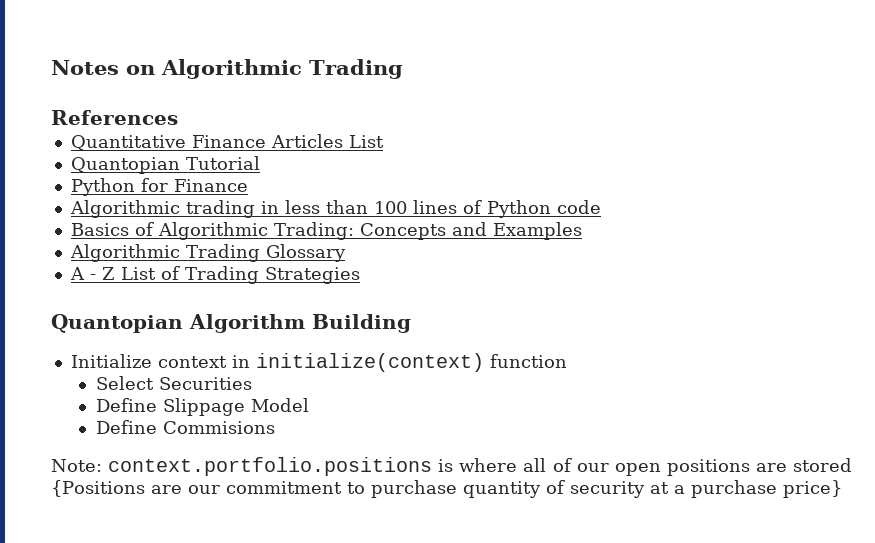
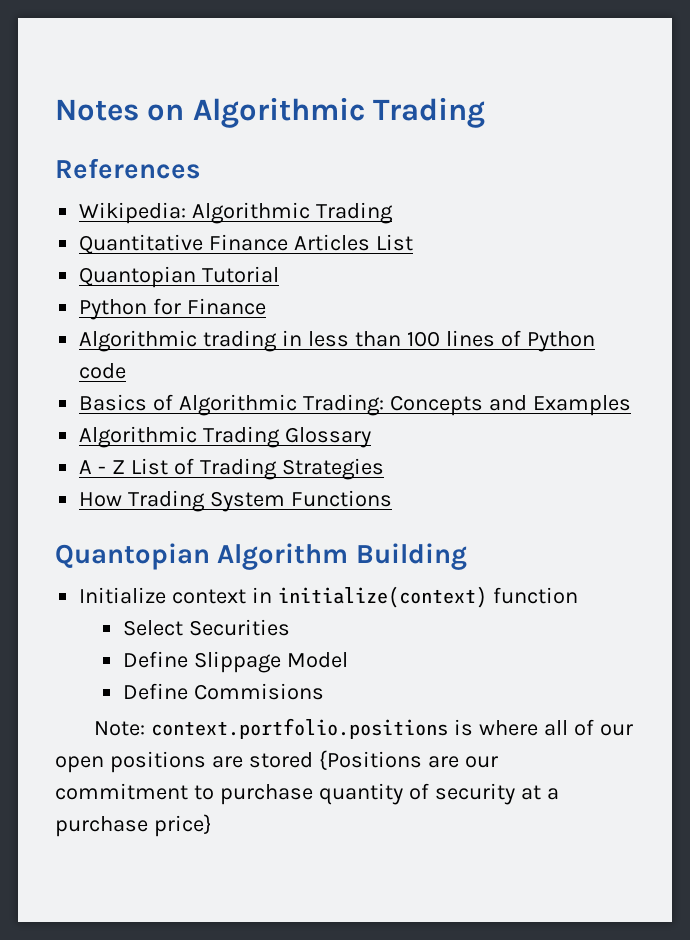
+ Wikipedia: Algorithmic Trading
+ How Trading System Functions

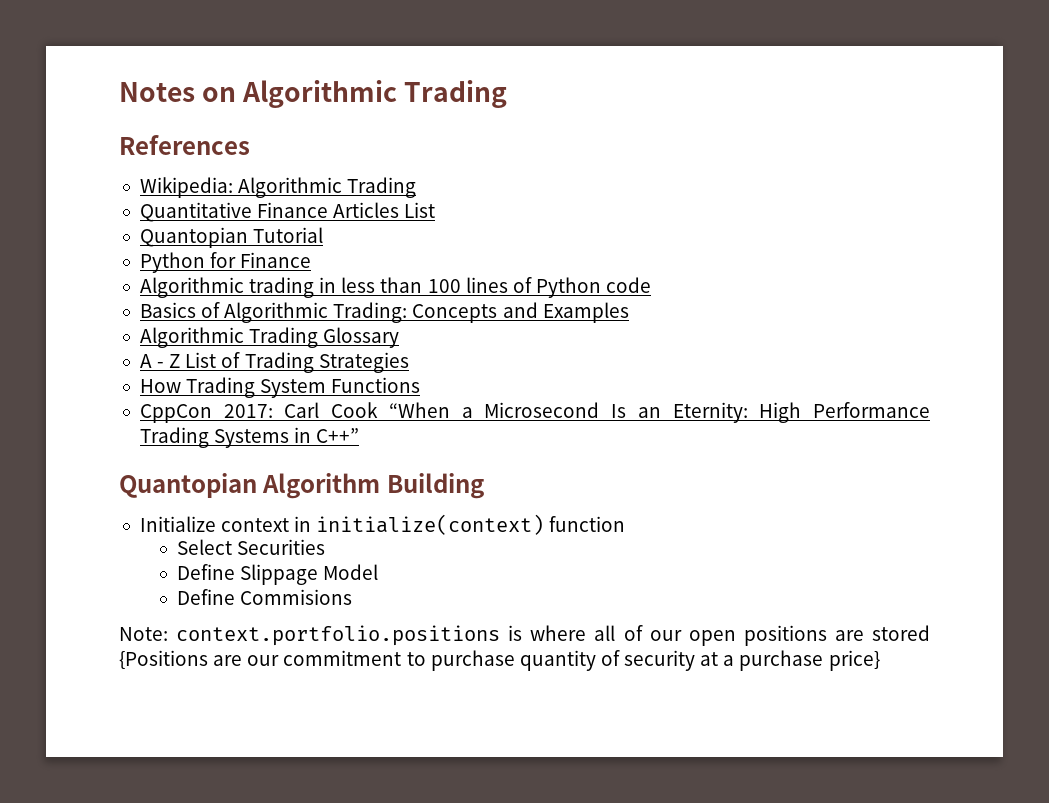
+ CppCon 2017: Carl Cook “When a Microsecond Is an Eternity: High Performance Trading Systems in C++”

